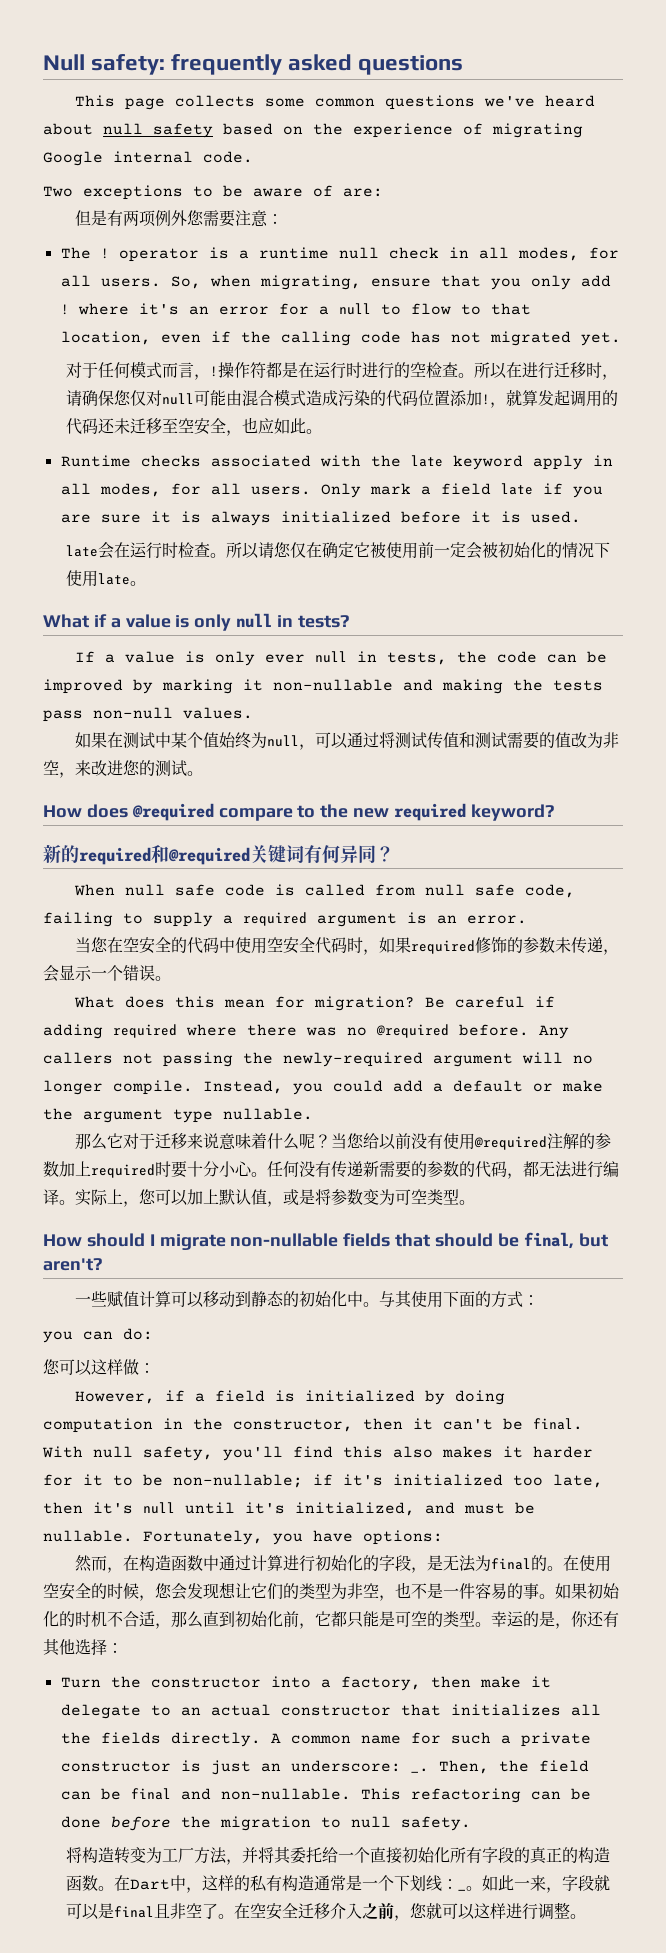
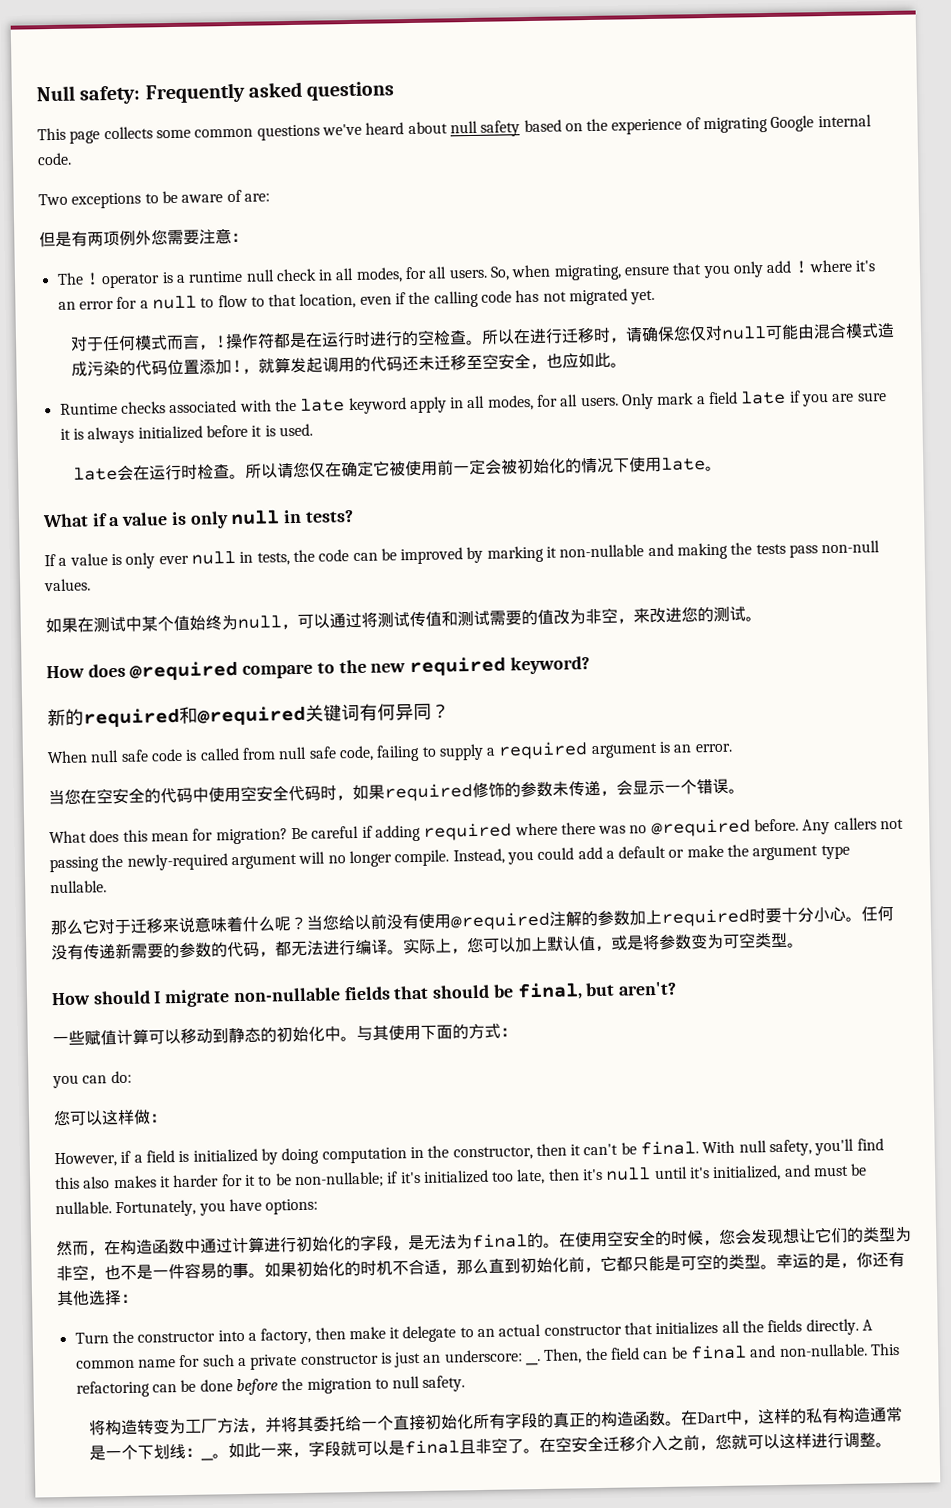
- Null safety: frequently asked questions
+ Null safety: Frequently asked questions

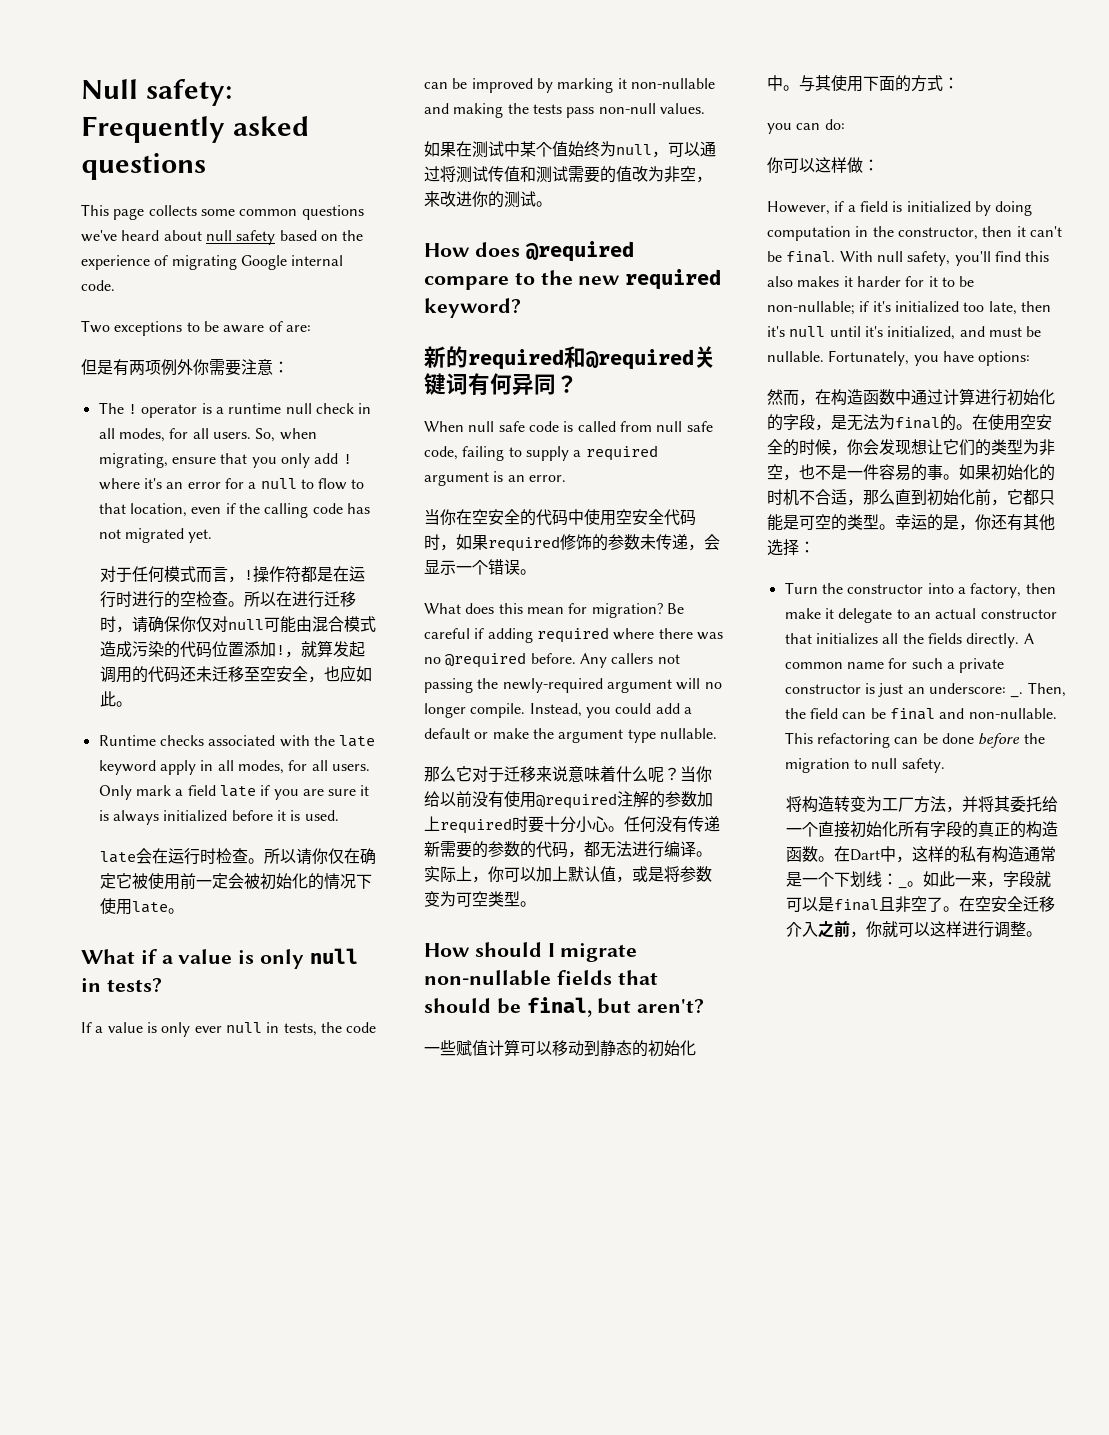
- 但是有两项例外您需要注意：
+ 但是有两项例外你需要注意：
- 所以在进行迁移时，请确保您仅对null可能由混合模式造成污染的代码位置添加!
+ 所以在进行迁移时，请确保你仅对null可能由混合模式造成污染的代码位置添加!
- 所以请您仅在确定它被使用前一定会被初始化的情况下使用late。
+ 所以请你仅在确定它被使用前一定会被初始化的情况下使用late。
- 如果在测试中某个值始终为null，可以通过将测试传值和测试需要的值改为非空，来改进您的测试。
+ 如果在测试中某个值始终为null，可以通过将测试传值和测试需要的值改为非空，来改进你的测试。
- 当您在空安全的代码中使用空安全代码时，如果required修饰的参数未传递，会显示一个错误。
+ 当你在空安全的代码中使用空安全代码时，如果required修饰的参数未传递，会显示一个错误。
- 当您给以前没有使用@required注解的参数加上required时要十分小心。
+ 当你给以前没有使用@required注解的参数加上required时要十分小心。
- 实际上，您可以加上默认值，或是将参数变为可空类型。
+ 实际上，你可以加上默认值，或是将参数变为可空类型。
- 您可以这样做：
+ 你可以这样做：
- 在使用空安全的时候，您会发现想让它们的类型为非空，也不是一件容易的事。
+ 在使用空安全的时候，你会发现想让它们的类型为非空，也不是一件容易的事。
- 在空安全迁移介入之前，您就可以这样进行调整。
+ 在空安全迁移介入之前，你就可以这样进行调整。

